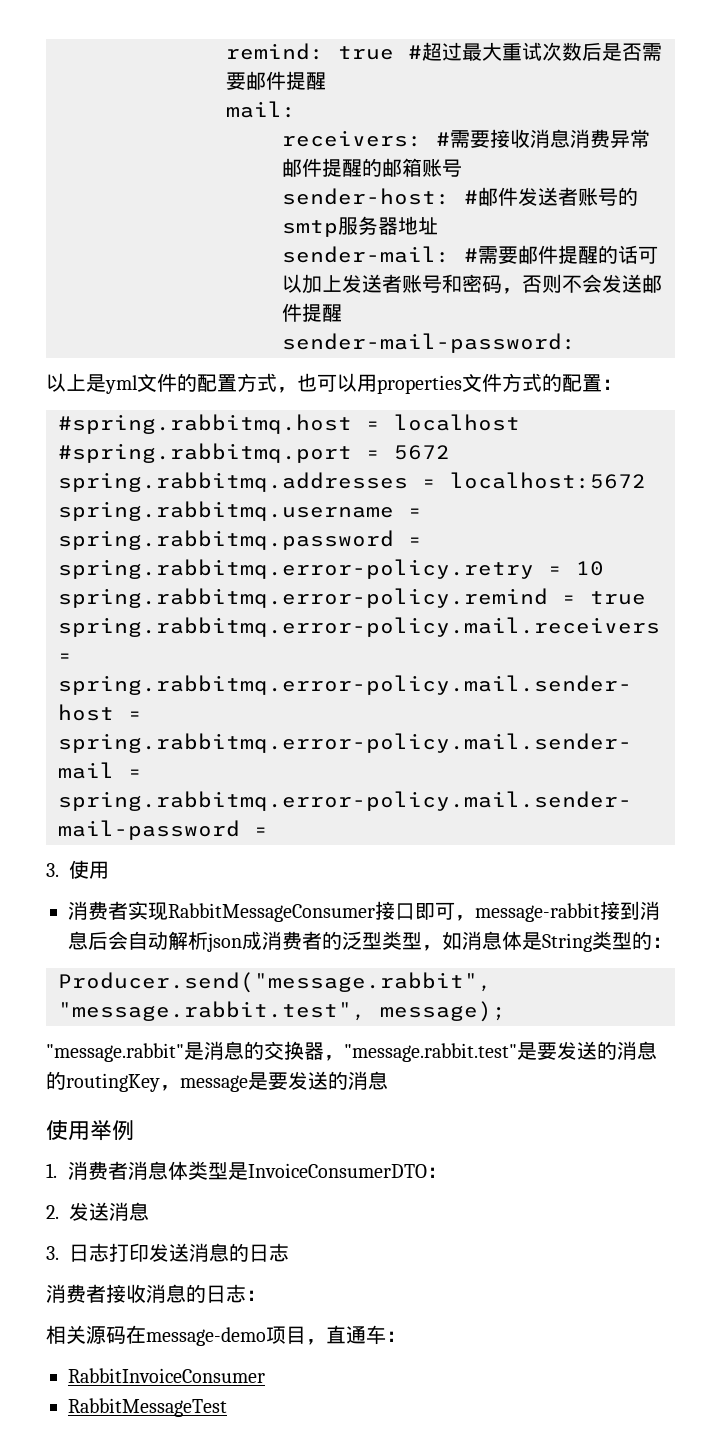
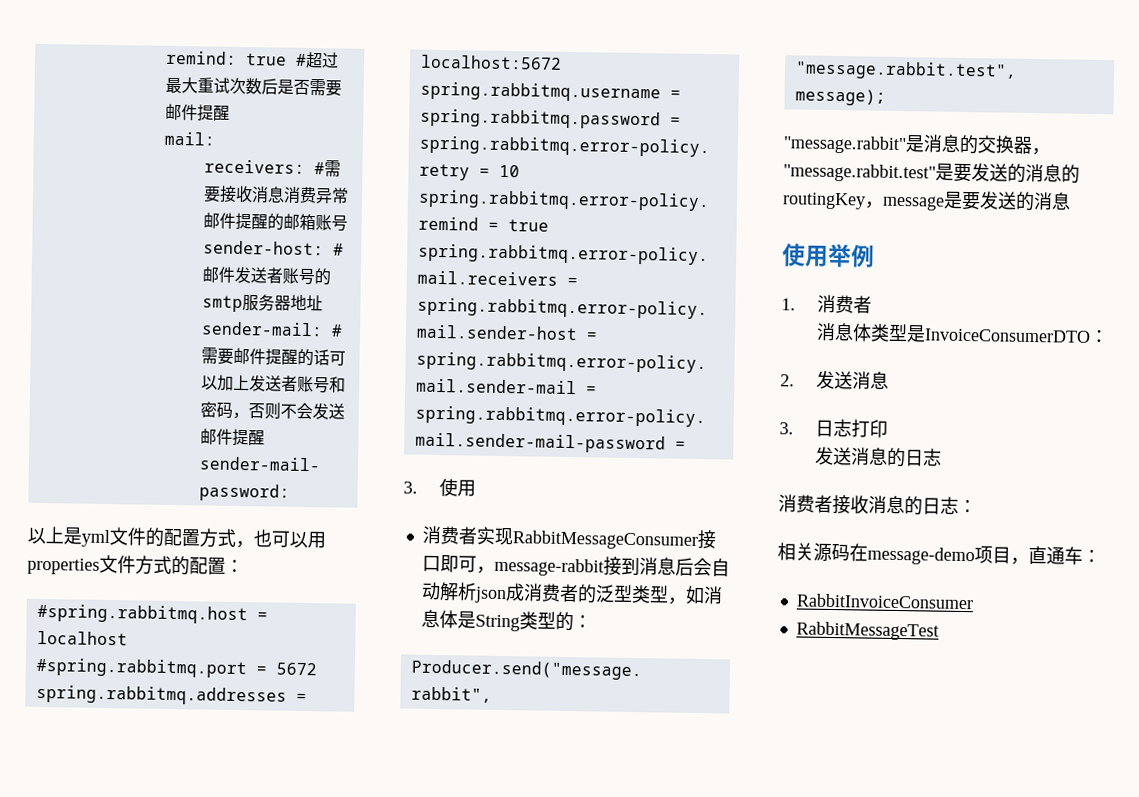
- 1.消费者消息体类型是InvoiceConsumerDTO：
+ 1.消费者
+ 消息体类型是InvoiceConsumerDTO：
- 3.日志打印发送消息的日志
+ 3.日志打印
+ 发送消息的日志

